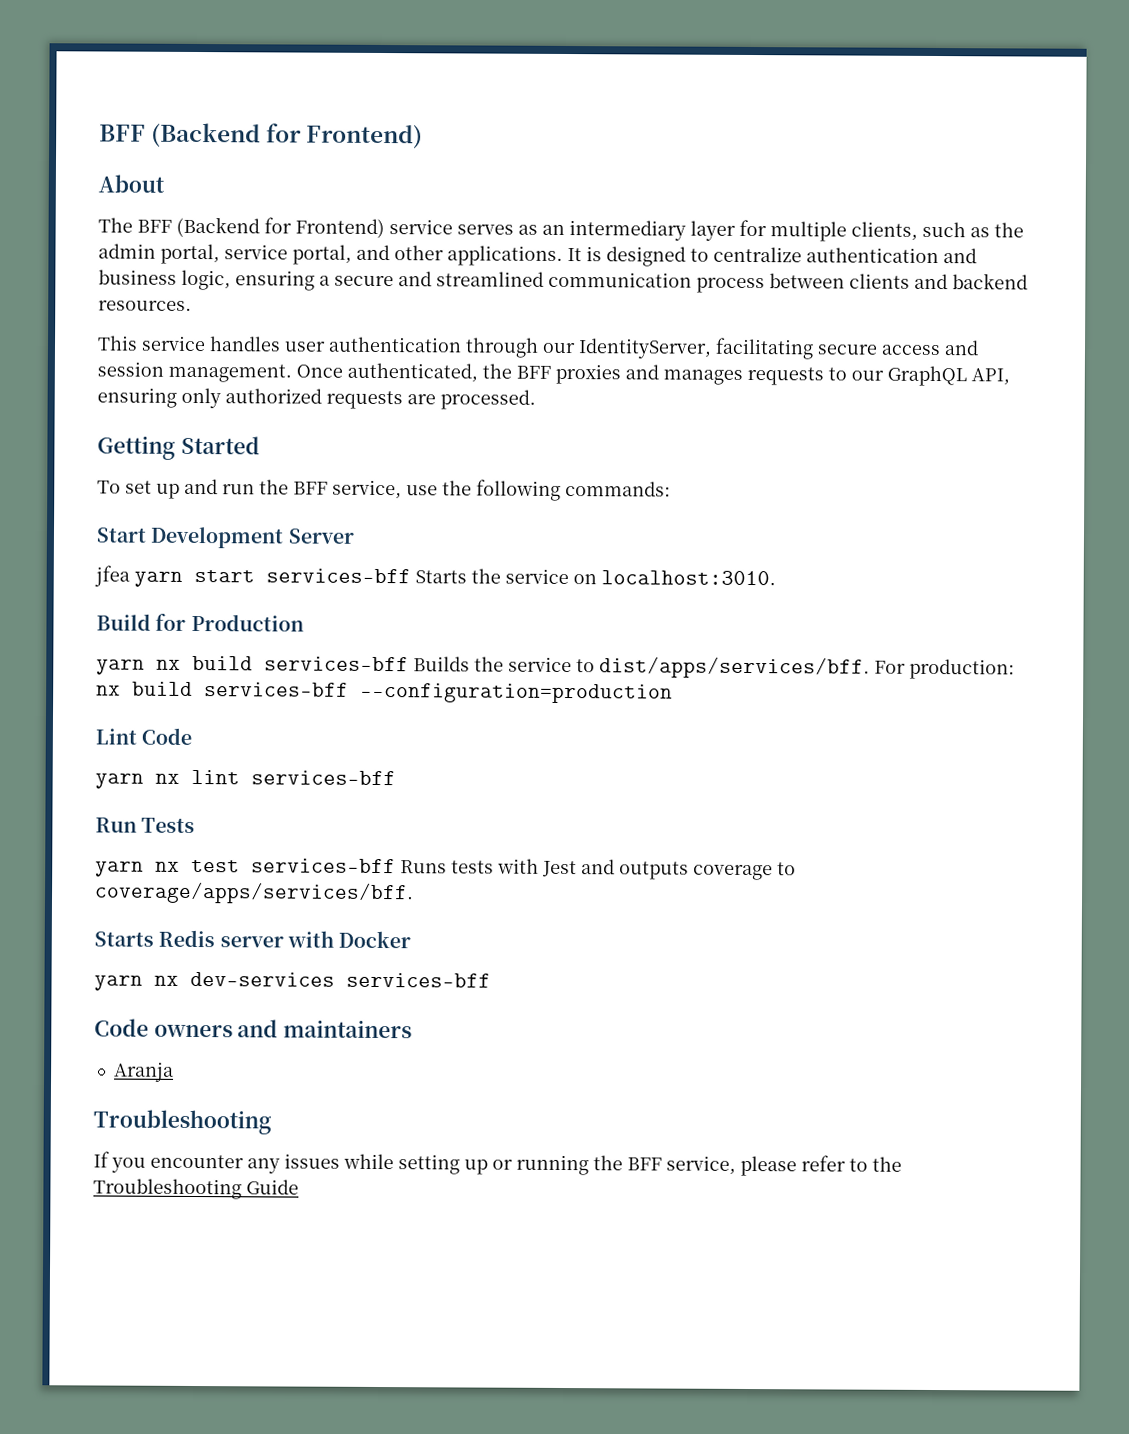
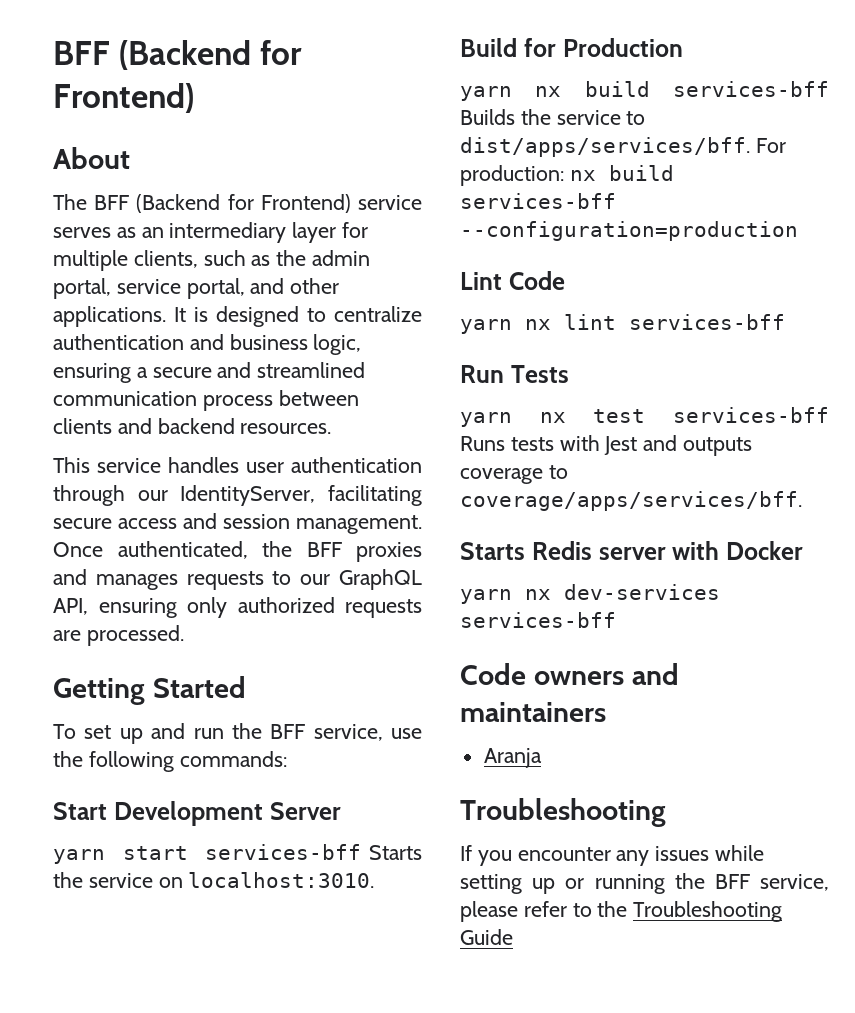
- jfea yarn start services-bff Starts the service on localhost:3010.
+ yarn start services-bff Starts the service on localhost:3010.

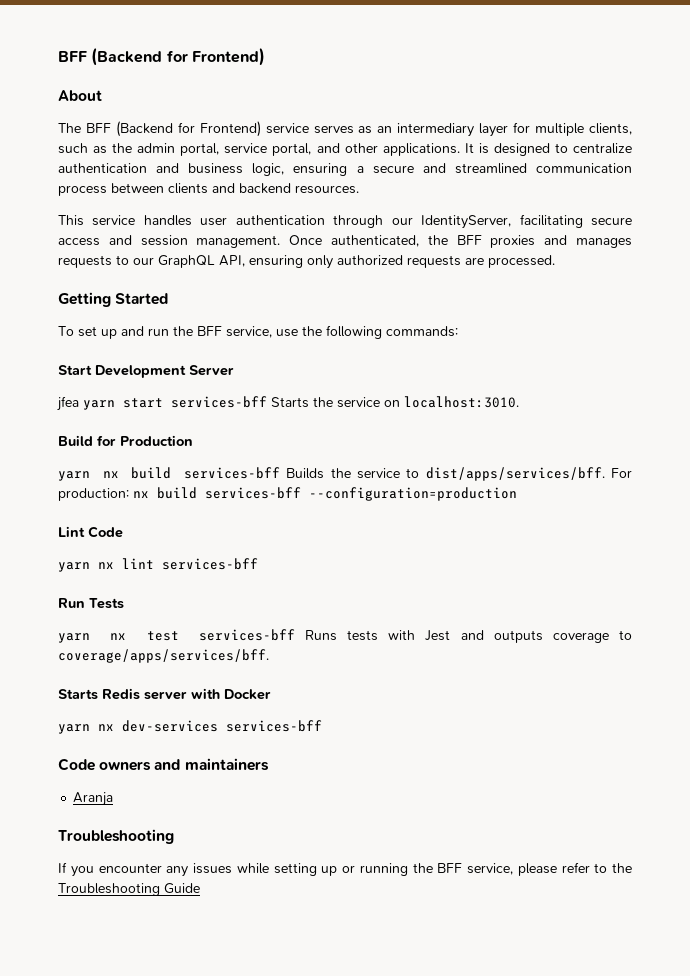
- yarn start services-bff Starts the service on localhost:3010.
+ jfea yarn start services-bff Starts the service on localhost:3010.

